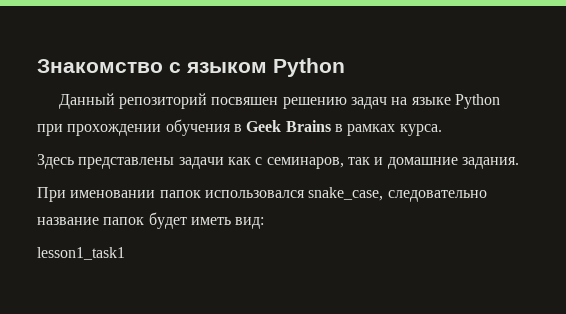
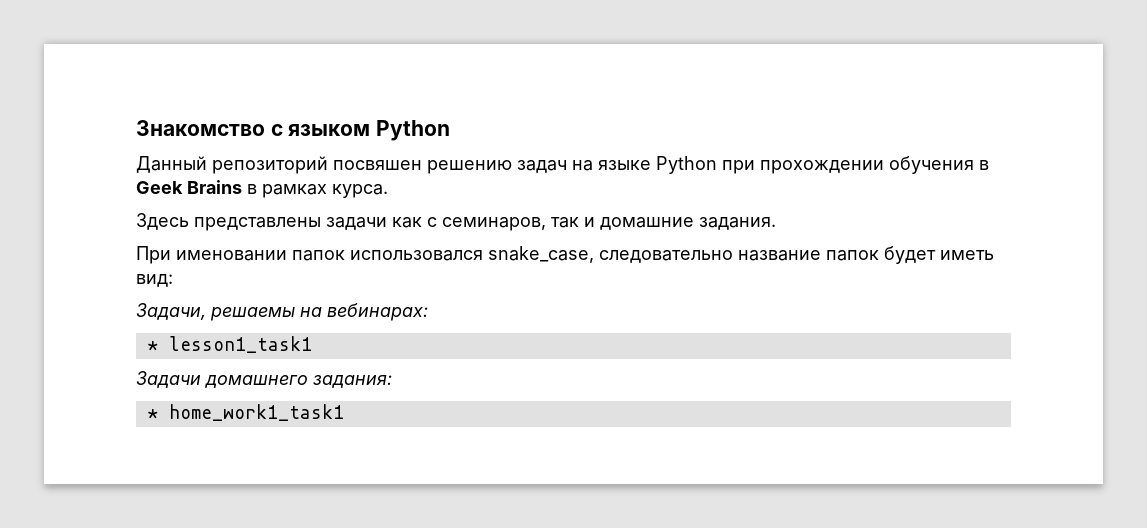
- lesson1_task1
+ Задачи, решаемы на вебинарах:
+ * lesson1_task1
+ Задачи домашнего задания:
+ * home_work1_task1

